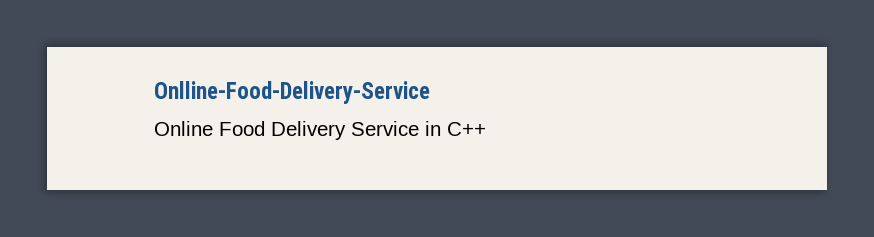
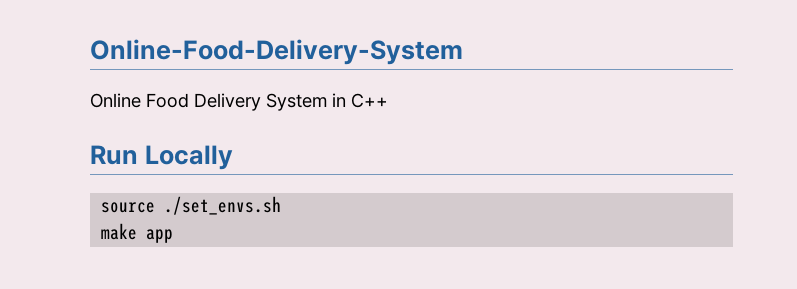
- Onlline-Food-Delivery-Service
+ Online-Food-Delivery-System
- Online Food Delivery Service in C++
+ Online Food Delivery System in C++
+ Run Locally
+ source ./set_envs.sh
+ make app

